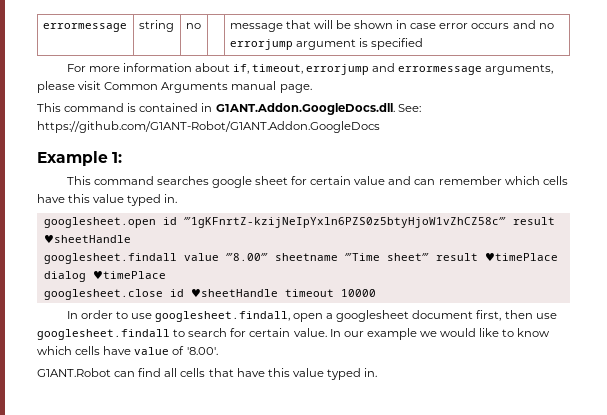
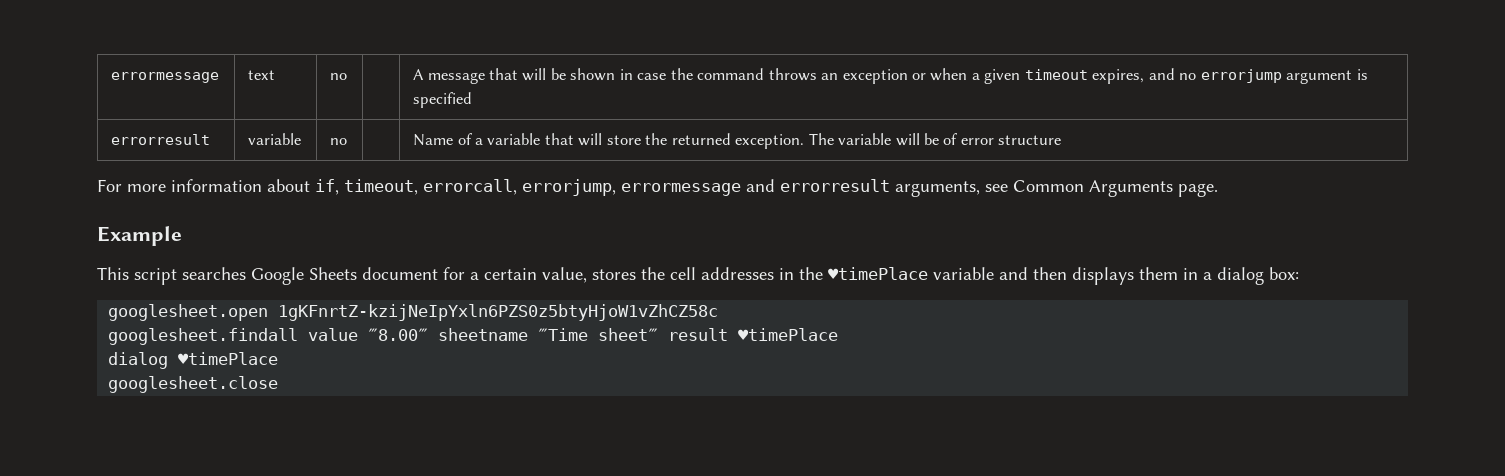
- errormessage | string | no | | message that will be shown in case error occurs and no errorjump argument is specified
+ errormessage | text | no | | A message that will be shown in case the command throws an exception or when a given timeout expires, and no errorjump argument is specified
+ errorresult | variable | no | | Name of a variable that will store the returned exception. The variable will be of error structure
- For more information about if, timeout, errorjump and errormessage arguments, please visit Common Arguments manual page.
+ For more information about if, timeout, errorcall, errorjump, errormessage and errorresult arguments, see Common Arguments page.
- This command is contained in G1ANT.Addon.GoogleDocs.dll. See: https://github.com/G1ANT-Robot/G1ANT.Addon.GoogleDocs
- Example 1:
- This command searches google sheet for certain value and can remember which cells have this value typed in.
- googlesheet.open id ‴1gKFnrtZ-kzijNeIpYxln6PZS0z5btyHjoW1vZhCZ58c‴ result ♥sheetHandle
+ Example
+ This script searches Google Sheets document for a certain value, stores the cell addresses in the ♥timePlace variable and then displays them in a dialog box:
+ googlesheet.open 1gKFnrtZ-kzijNeIpYxln6PZS0z5btyHjoW1vZhCZ58c
- googlesheet.close id ♥sheetHandle timeout 10000
- In order to use googlesheet.findall, open a googlesheet document first, then use googlesheet.findall to search for certain value. In our example we would like to know which cells have value of '8.00'.
- G1ANT.Robot can find all cells that have this value typed in.
+ googlesheet.close

